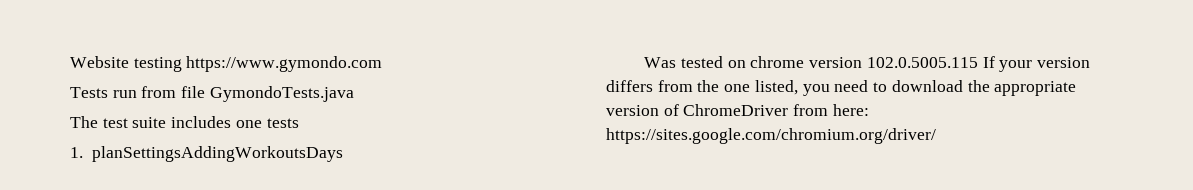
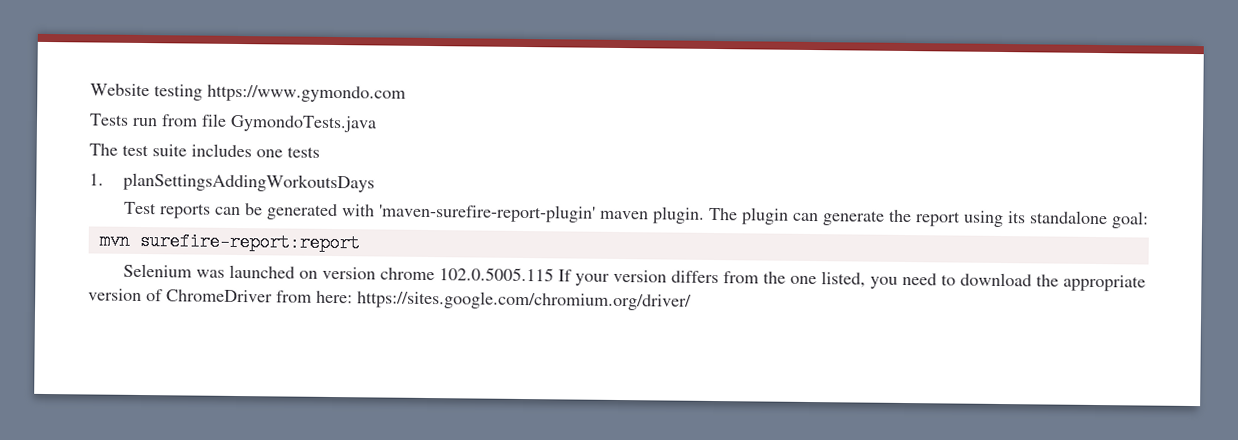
- Was tested on chrome version 102.0.5005.115 If your version differs from the one listed, you need to download the appropriate version of ChromeDriver from here: https://sites.google.com/chromium.org/driver/
+ Test reports can be generated with 'maven-surefire-report-plugin' maven plugin. The plugin can generate the report using its standalone goal:
+ mvn surefire-report:report
+ Selenium was launched on version chrome 102.0.5005.115 If your version differs from the one listed, you need to download the appropriate version of ChromeDriver from here: https://sites.google.com/chromium.org/driver/

